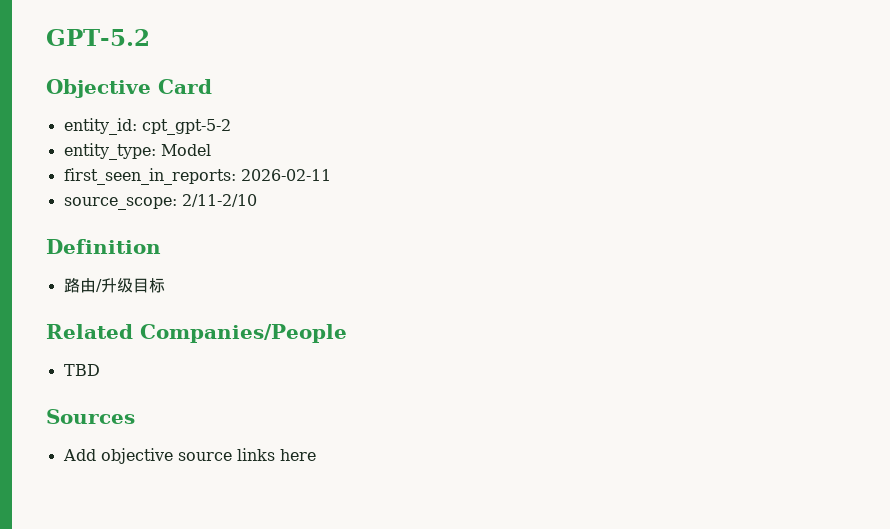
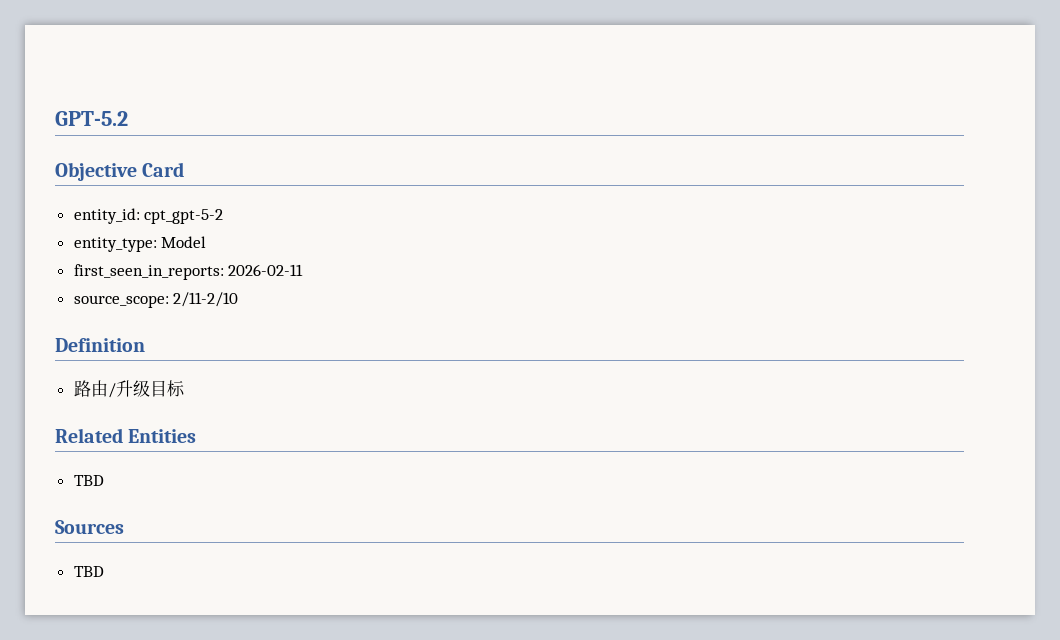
- Related Companies/People
+ Related Entities
  Sources
- Add objective source links here
+ TBD

